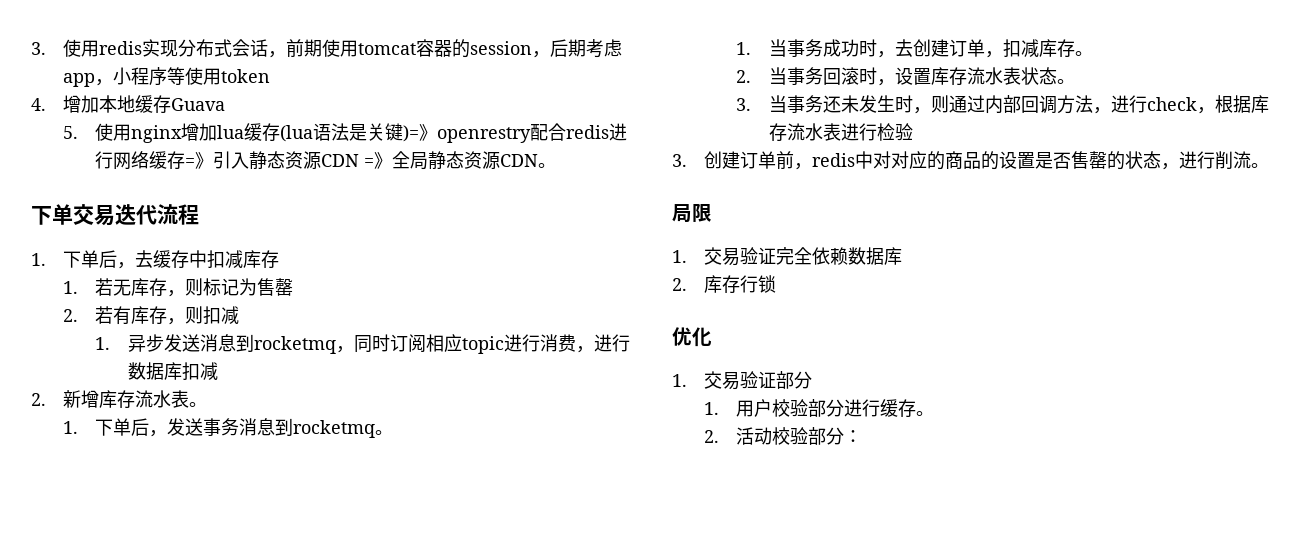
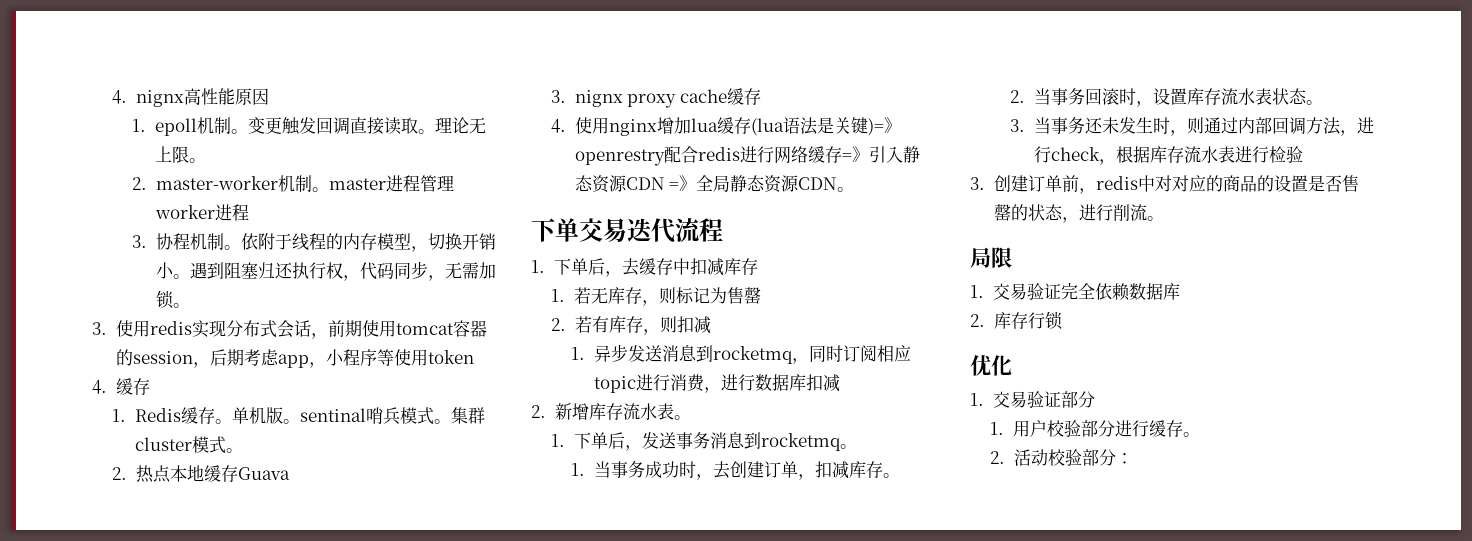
+ 4. nignx高性能原因
+ 1. epoll机制。变更触发回调直接读取。理论无上限。
+ 2. master-worker机制。master进程管理worker进程
+ 3.协程机制。依附于线程的内存模型，切换开销小。遇到阻塞归还执行权，代码同步，无需加锁。
- 4.增加本地缓存Guava
- 5.使用nginx增加lua缓存(lua语法是关键)=》openrestry配合redis进行网络缓存=》引入静态资源CDN =》全局静态资源CDN。
+ 4.缓存
+ 1. Redis缓存。单机版。sentinal哨兵模式。集群cluster模式。
+ 2.热点本地缓存Guava
+ 3. nignx proxy cache缓存
+ 4.使用nginx增加lua缓存(lua语法是关键)=》openrestry配合redis进行网络缓存=》引入静态资源CDN =》全局静态资源CDN。

